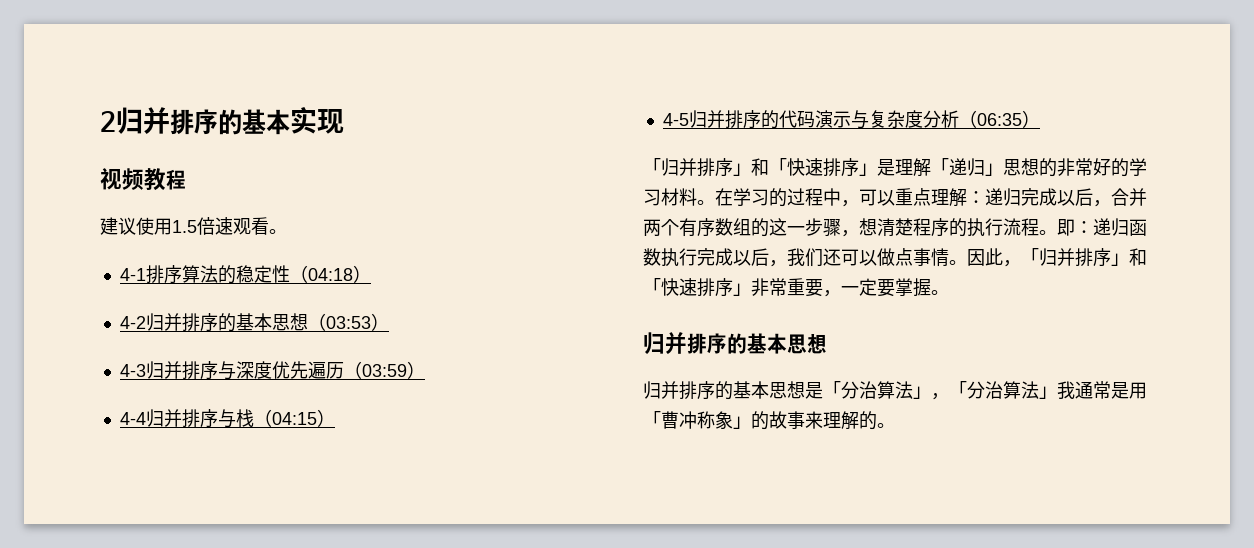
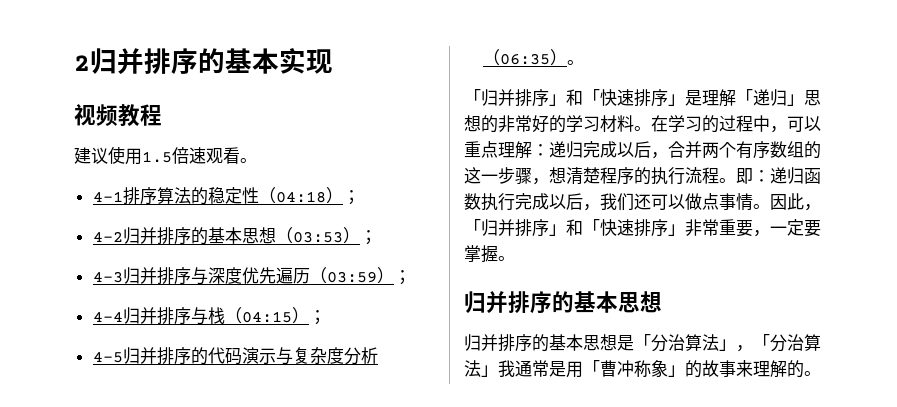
- 4-1排序算法的稳定性（04:18）
+ 4-1排序算法的稳定性（04:18）；
- 4-2归并排序的基本思想（03:53）
+ 4-2归并排序的基本思想（03:53）；
- 4-3归并排序与深度优先遍历（03:59）
+ 4-3归并排序与深度优先遍历（03:59）；
- 4-4归并排序与栈（04:15）
+ 4-4归并排序与栈（04:15）；
- 4-5归并排序的代码演示与复杂度分析（06:35）
+ 4-5归并排序的代码演示与复杂度分析（06:35）。

